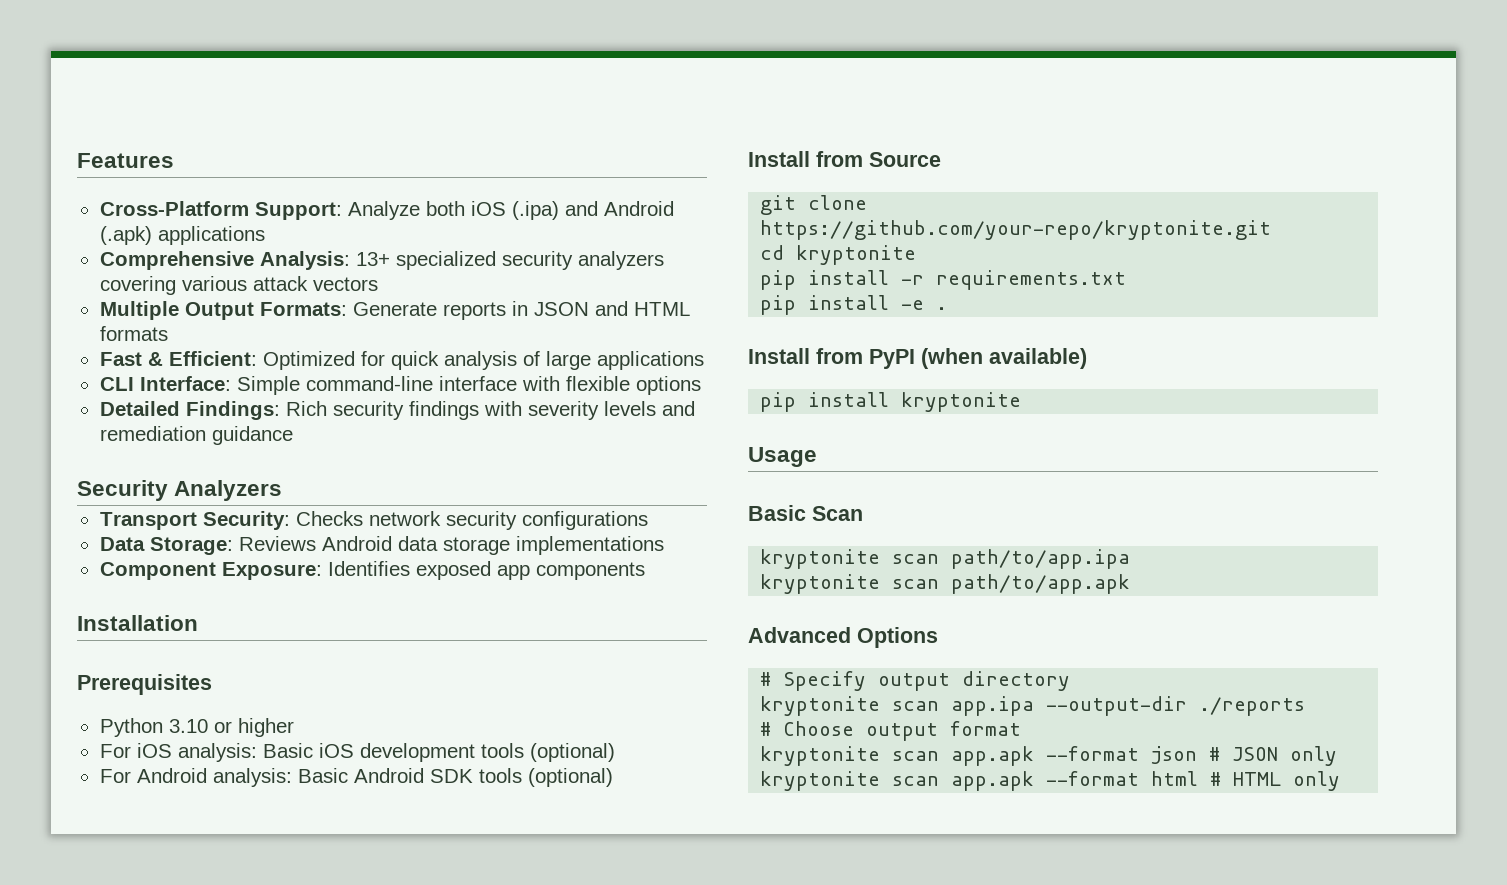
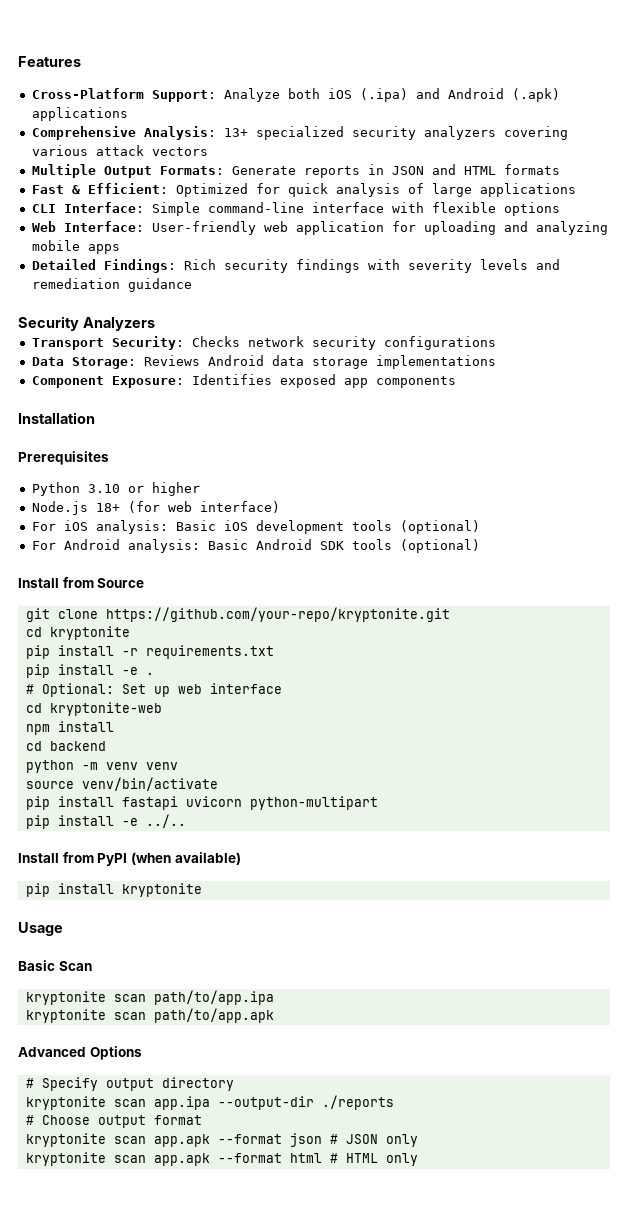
+ Web Interface: User-friendly web application for uploading and analyzing mobile apps
+ Node.js 18+ (for web interface)
+ # Optional: Set up web interface
+ cd kryptonite-web
+ npm install
+ cd backend
+ python -m venv venv
+ source venv/bin/activate
+ pip install fastapi uvicorn python-multipart
+ pip install -e ../..

